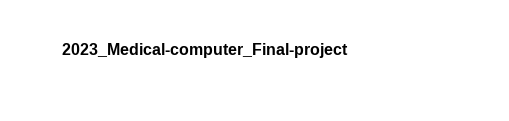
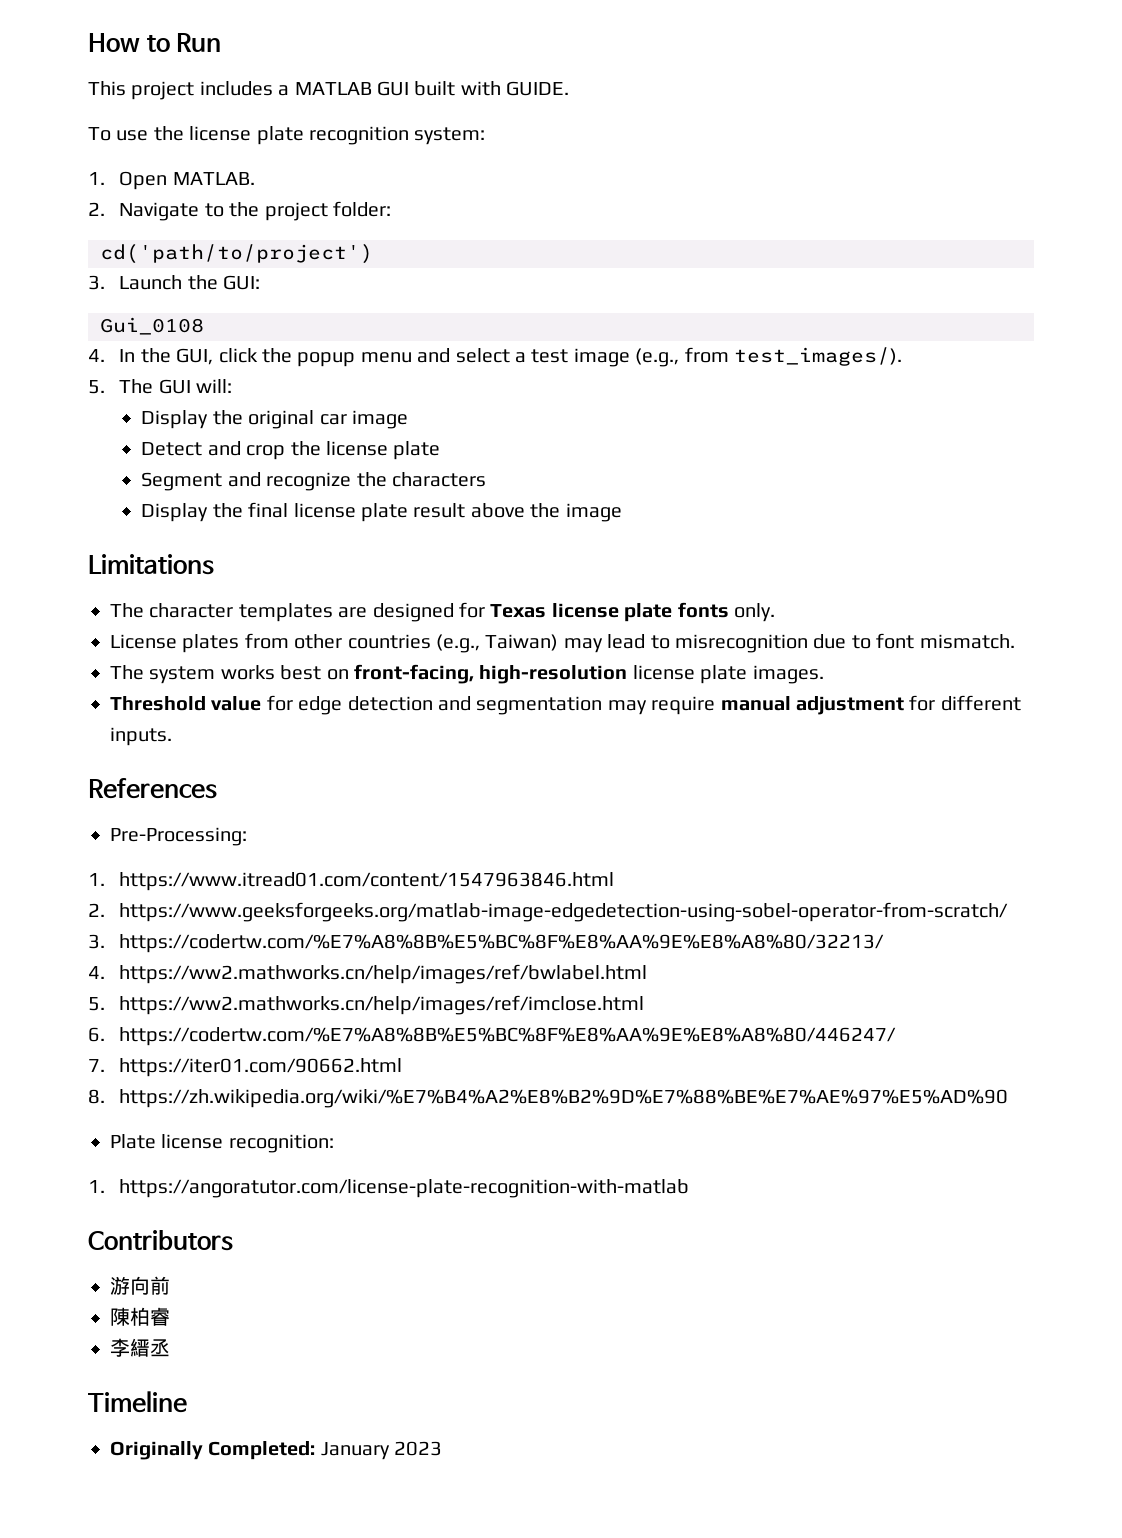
- 2023_Medical-computer_Final-project
+ How to Run
+ This project includes a MATLAB GUI built with GUIDE.
+ To use the license plate recognition system:
+ 1. Open MATLAB.
+ 2. Navigate to the project folder:
+ cd('path/to/project')
+ 3. Launch the GUI:
+ Gui_0108
+ 4. In the GUI, click the popup menu and select a test image (e.g., from test_images/).
+ 5. The GUI will:
+ Display the original car image
+ Detect and crop the license plate
+ Segment and recognize the characters
+ Display the final license plate result above the image
+ Limitations
+ The character templates are designed for Texas license plate fonts only.
+ License plates from other countries (e.g., Taiwan) may lead to misrecognition due to font mismatch.
+ The system works best on front-facing, high-resolution license plate images.
+ Threshold value for edge detection and segmentation may require manual adjustment for different inputs.
+ References
+ Pre-Processing:
+ 1. https://www.itread01.com/content/1547963846.html
+ 2. https://www.geeksforgeeks.org/matlab-image-edgedetection-using-sobel-operator-from-scratch/
+ 3. https://codertw.com/%E7%A8%8B%E5%BC%8F%E8%AA%9E%E8%A8%80/32213/
+ 4. https://ww2.mathworks.cn/help/images/ref/bwlabel.html
+ 5. https://ww2.mathworks.cn/help/images/ref/imclose.html
+ 6. https://codertw.com/%E7%A8%8B%E5%BC%8F%E8%AA%9E%E8%A8%80/446247/
+ 7. https://iter01.com/90662.html
+ 8. https://zh.wikipedia.org/wiki/%E7%B4%A2%E8%B2%9D%E7%88%BE%E7%AE%97%E5%AD%90
+ Plate license recognition:
+ 1. https://angoratutor.com/license-plate-recognition-with-matlab
+ Contributors
+ 游向前
+ 陳柏睿
+ 李縉丞
+ Timeline
+ Originally Completed: January 2023

